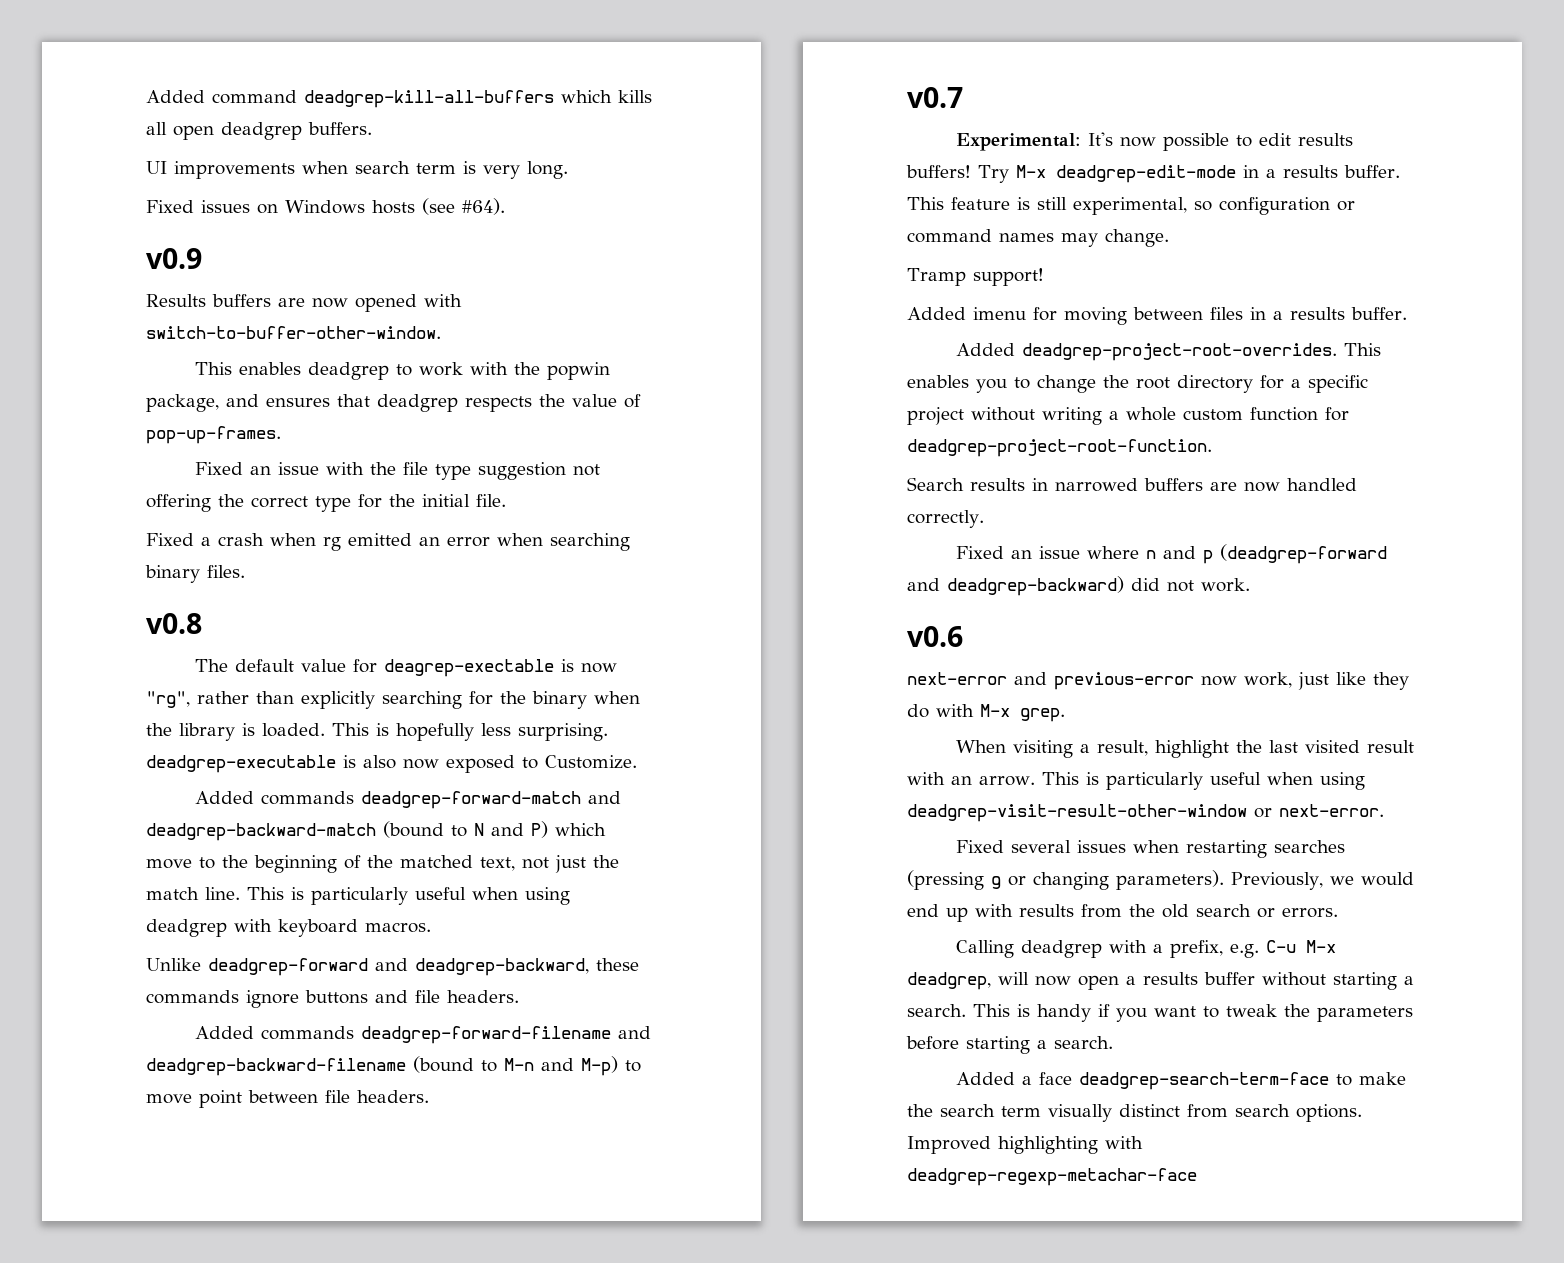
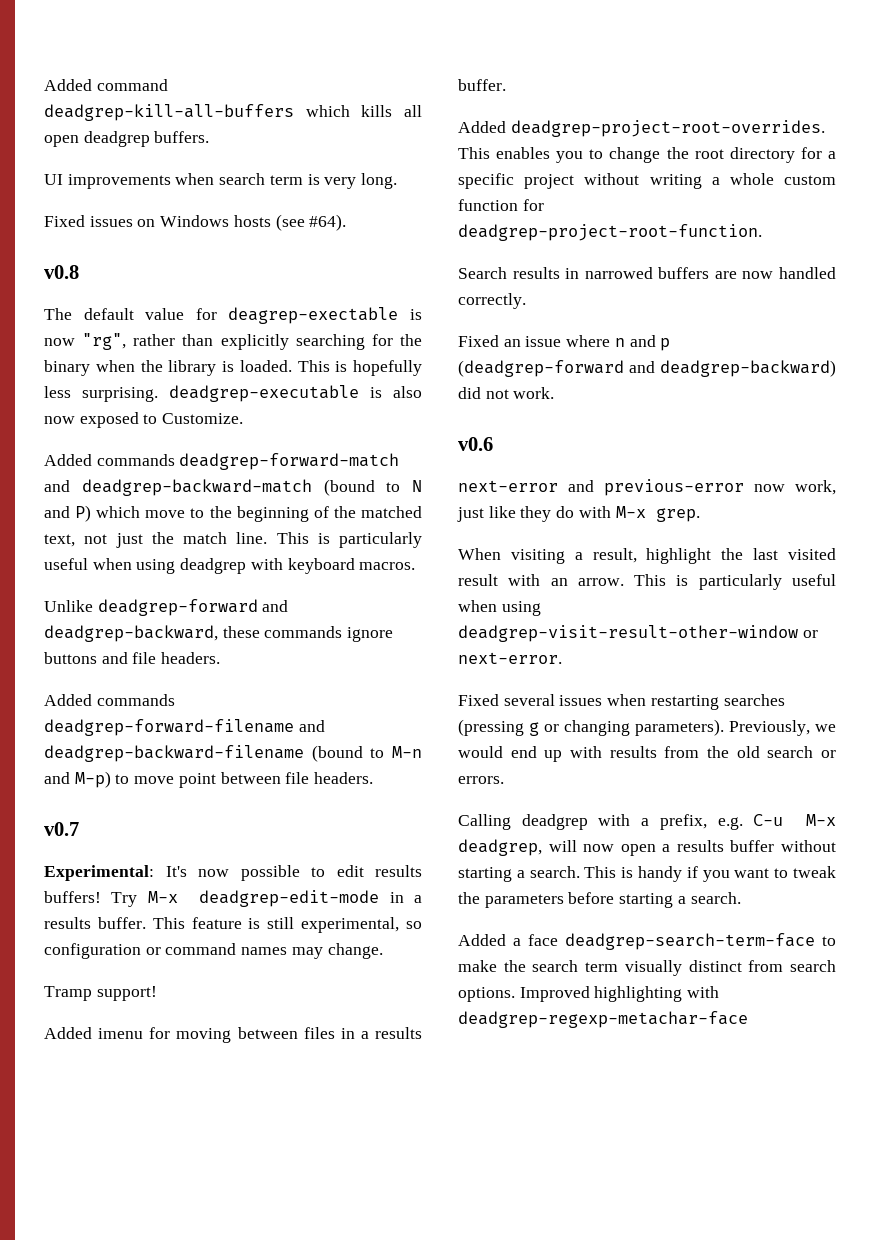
- v0.9
- Results buffers are now opened with switch-to-buffer-other-window.
- This enables deadgrep to work with the popwin package, and ensures that deadgrep respects the value of pop-up-frames.
- Fixed an issue with the file type suggestion not offering the correct type for the initial file.
- Fixed a crash when rg emitted an error when searching binary files.

